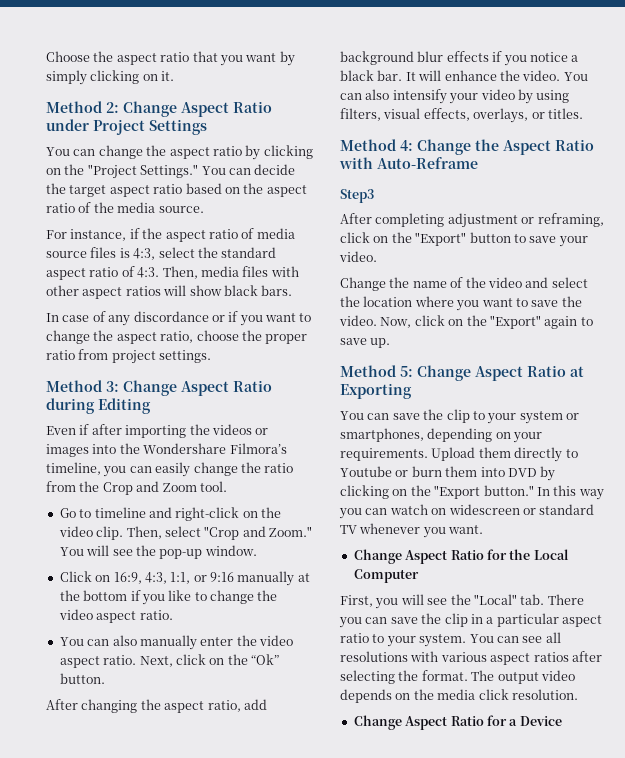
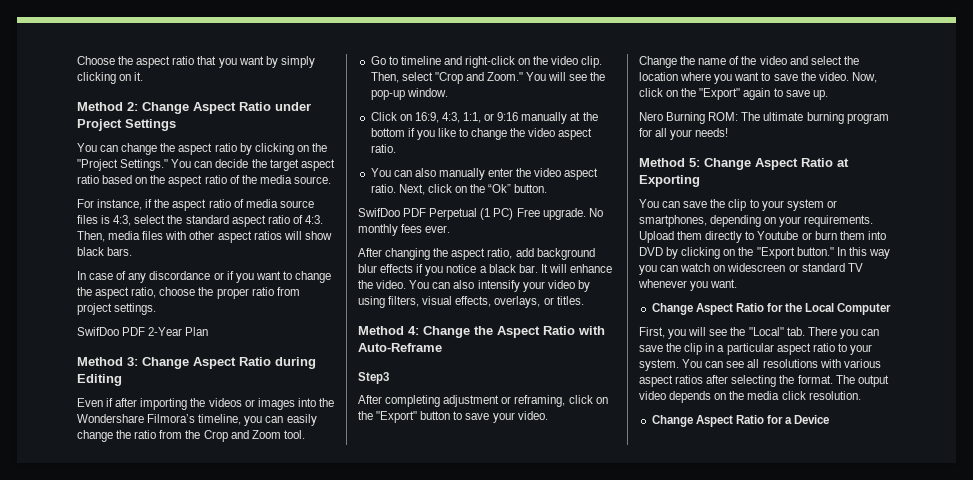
+ SwifDoo PDF 2-Year Plan
+ SwifDoo PDF Perpetual (1 PC) Free upgrade. No monthly fees ever.
+ Nero Burning ROM: The ultimate burning program for all your needs!

